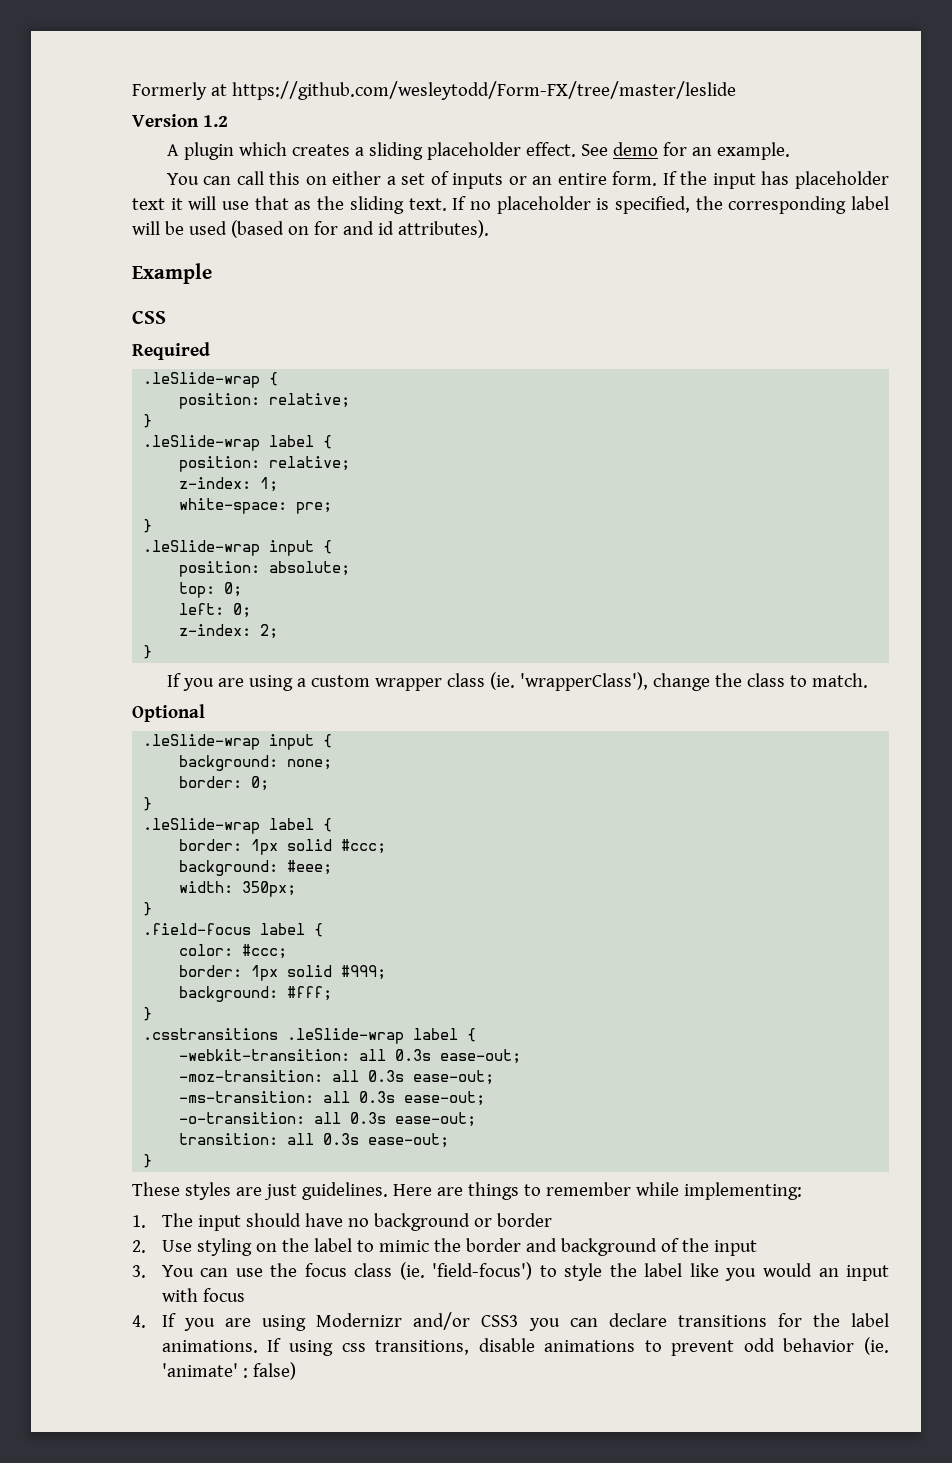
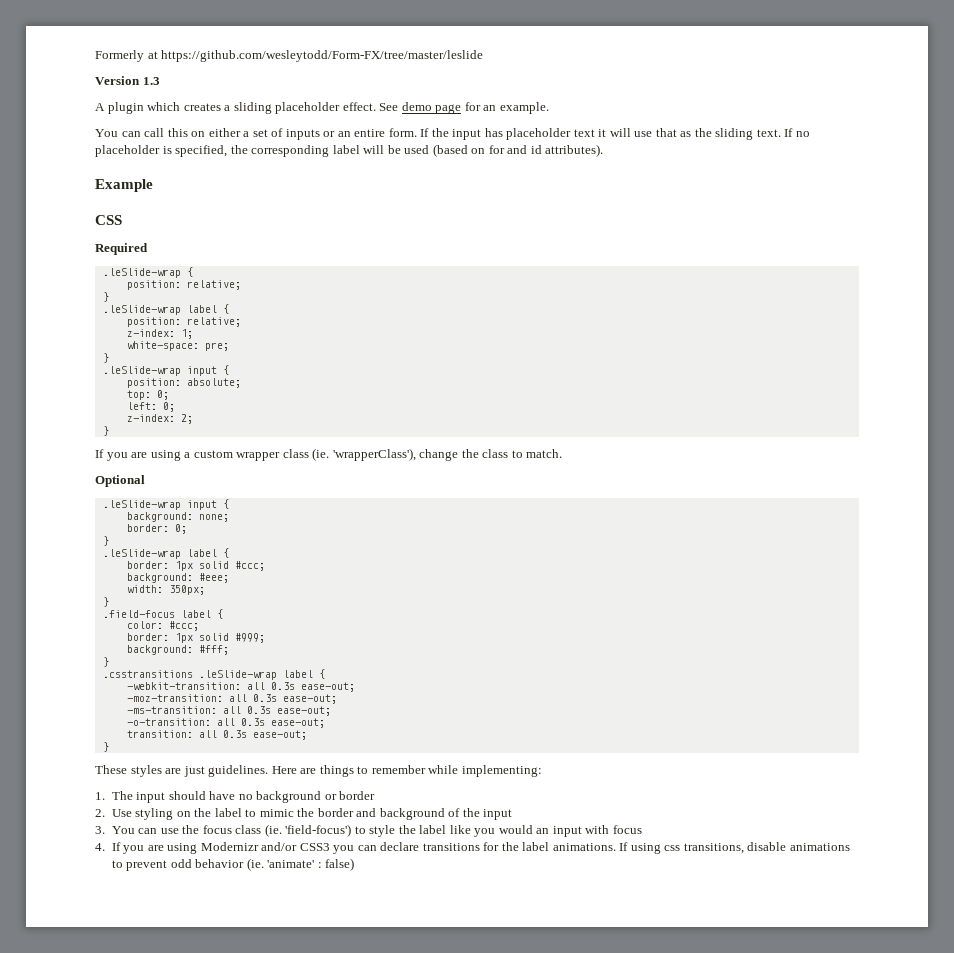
- Version 1.2
+ Version 1.3
- See demo for an example.
+ See demo page for an example.

